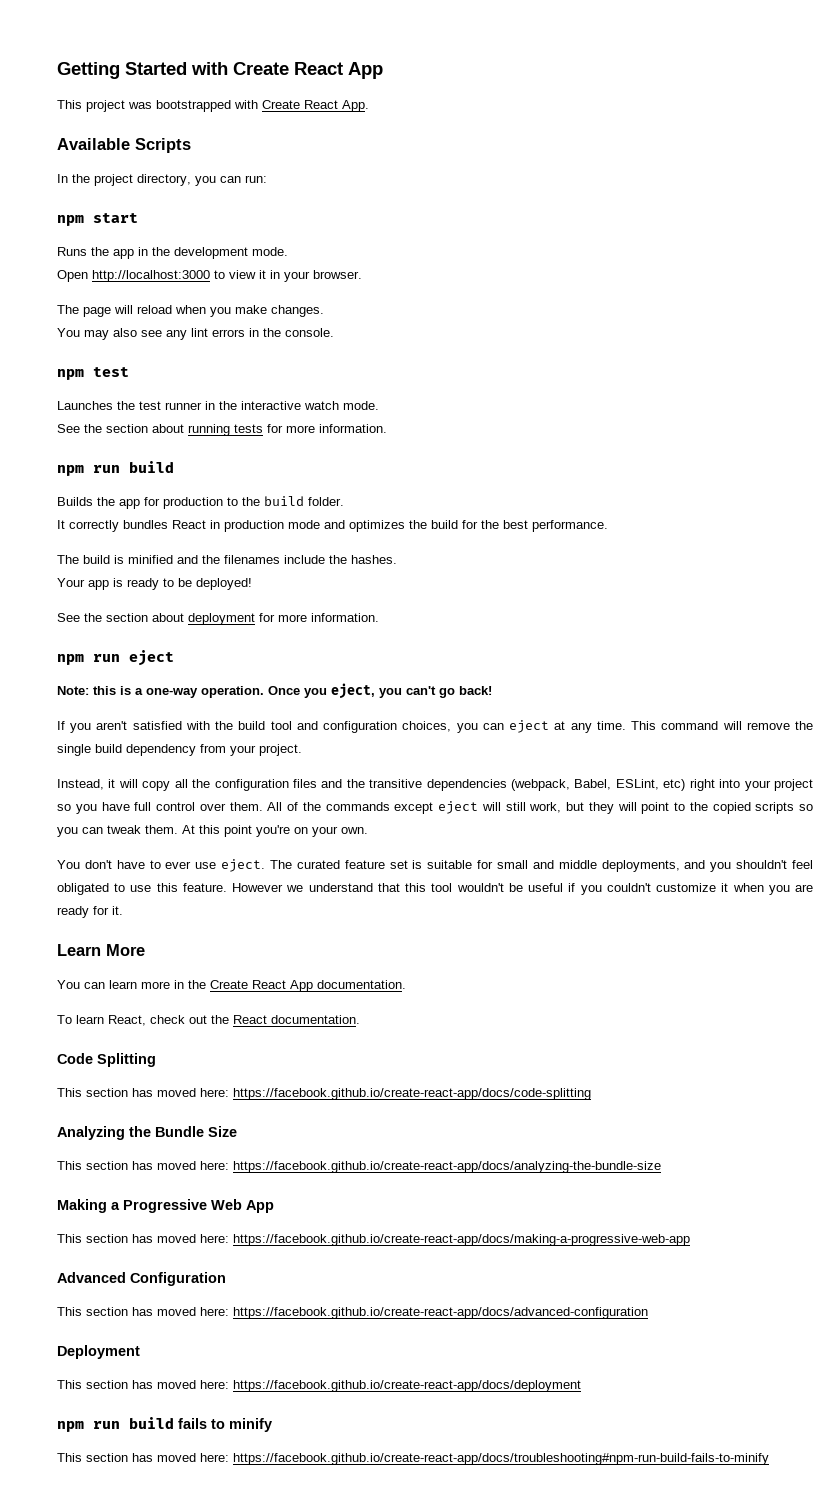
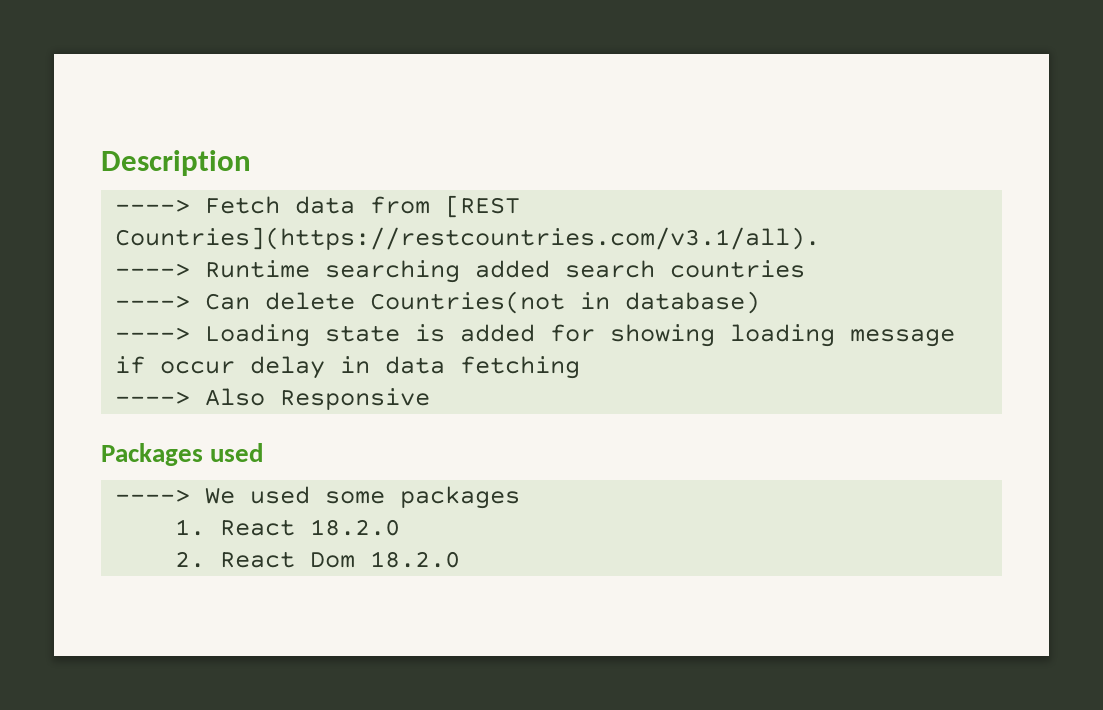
- Getting Started with Create React App
- This project was bootstrapped with Create React App.
- Available Scripts
- In the project directory, you can run:
- npm start
- Runs the app in the development mode.
- Open http://localhost:3000 to view it in your browser.
- The page will reload when you make changes.
- You may also see any lint errors in the console.
- npm test
- Launches the test runner in the interactive watch mode.
- See the section about running tests for more information.
- npm run build
- Builds the app for production to the build folder.
- It correctly bundles React in production mode and optimizes the build for the best performance.
- The build is minified and the filenames include the hashes.
- Your app is ready to be deployed!
- See the section about deployment for more information.
- npm run eject
- Note: this is a one-way operation. Once you eject, you can't go back!
- If you aren't satisfied with the build tool and configuration choices, you can eject at any time. This command will remove the single build dependency from your project.
- Instead, it will copy all the configuration files and the transitive dependencies (webpack, Babel, ESLint, etc) right into your project so you have full control over them. All of the commands except eject will still work, but they will point to the copied scripts so you can tweak them. At this point you're on your own.
- You don't have to ever use eject. The curated feature set is suitable for small and middle deployments, and you shouldn't feel obligated to use this feature. However we understand that this tool wouldn't be useful if you couldn't customize it when you are ready for it.
- Learn More
- You can learn more in the Create React App documentation.
- To learn React, check out the React documentation.
- Code Splitting
- This section has moved here: https://facebook.github.io/create-react-app/docs/code-splitting
- Analyzing the Bundle Size
- This section has moved here: https://facebook.github.io/create-react-app/docs/analyzing-the-bundle-size
- Making a Progressive Web App
- This section has moved here: https://facebook.github.io/create-react-app/docs/making-a-progressive-web-app
- Advanced Configuration
- This section has moved here: https://facebook.github.io/create-react-app/docs/advanced-configuration
- Deployment
- This section has moved here: https://facebook.github.io/create-react-app/docs/deployment
- npm run build fails to minify
- This section has moved here: https://facebook.github.io/create-react-app/docs/troubleshooting#npm-run-build-fails-to-minify
+ Description
+ ----> Fetch data from [REST Countries](https://restcountries.com/v3.1/all).
+ ----> Runtime searching added search countries
+ ----> Can delete Countries(not in database)
+ ----> Loading state is added for showing loading message if occur delay in data fetching
+ ----> Also Responsive
+ Packages used
+ ----> We used some packages
+ 1. React 18.2.0
+ 2. React Dom 18.2.0

